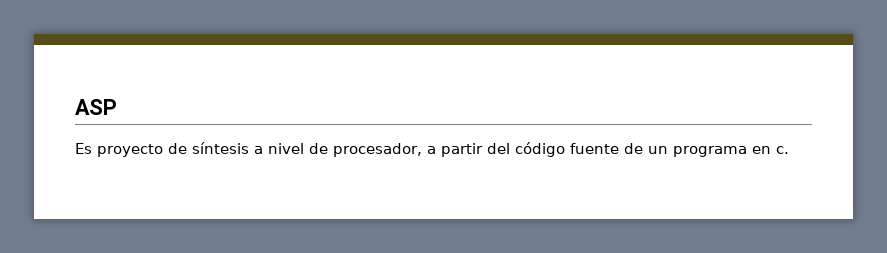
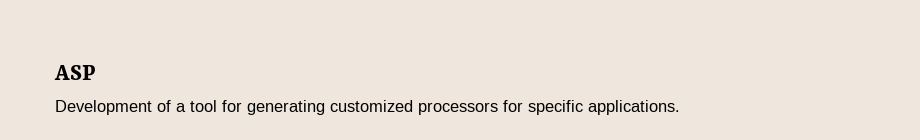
- Es proyecto de síntesis a nivel de procesador, a partir del código fuente de un programa en c.
+ Development of a tool for generating customized processors for specific applications.

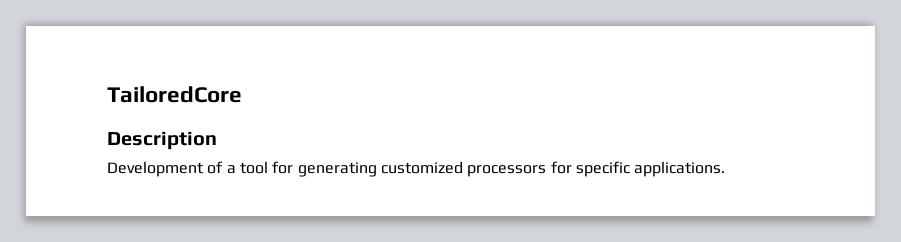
- ASP
+ TailoredCore
+ Description

